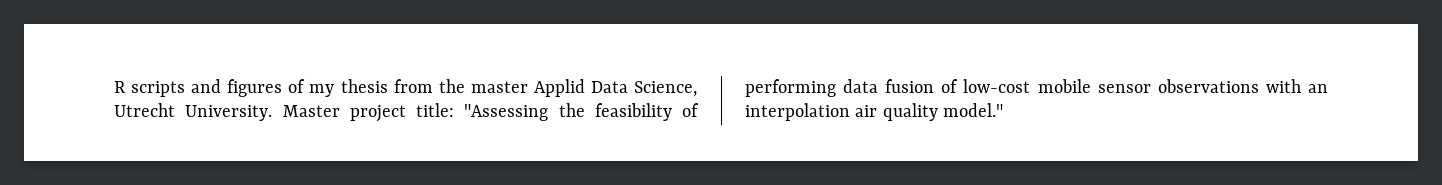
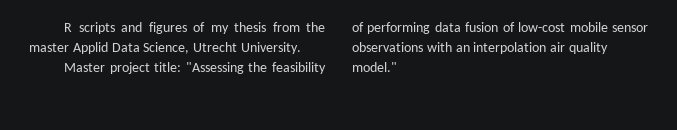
- R scripts and figures of my thesis from the master Applid Data Science, Utrecht University. Master project title: "Assessing the feasibility of performing data fusion of low-cost mobile sensor observations with an interpolation air quality model."
+ R scripts and figures of my thesis from the master Applid Data Science, Utrecht University.
+ Master project title: "Assessing the feasibility of performing data fusion of low-cost mobile sensor observations with an interpolation air quality model."

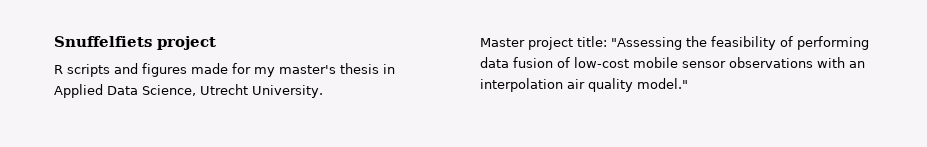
+ Snuffelfiets project
- R scripts and figures of my thesis from the master Applid Data Science, Utrecht University.
+ R scripts and figures made for my master's thesis in Applied Data Science, Utrecht University.

